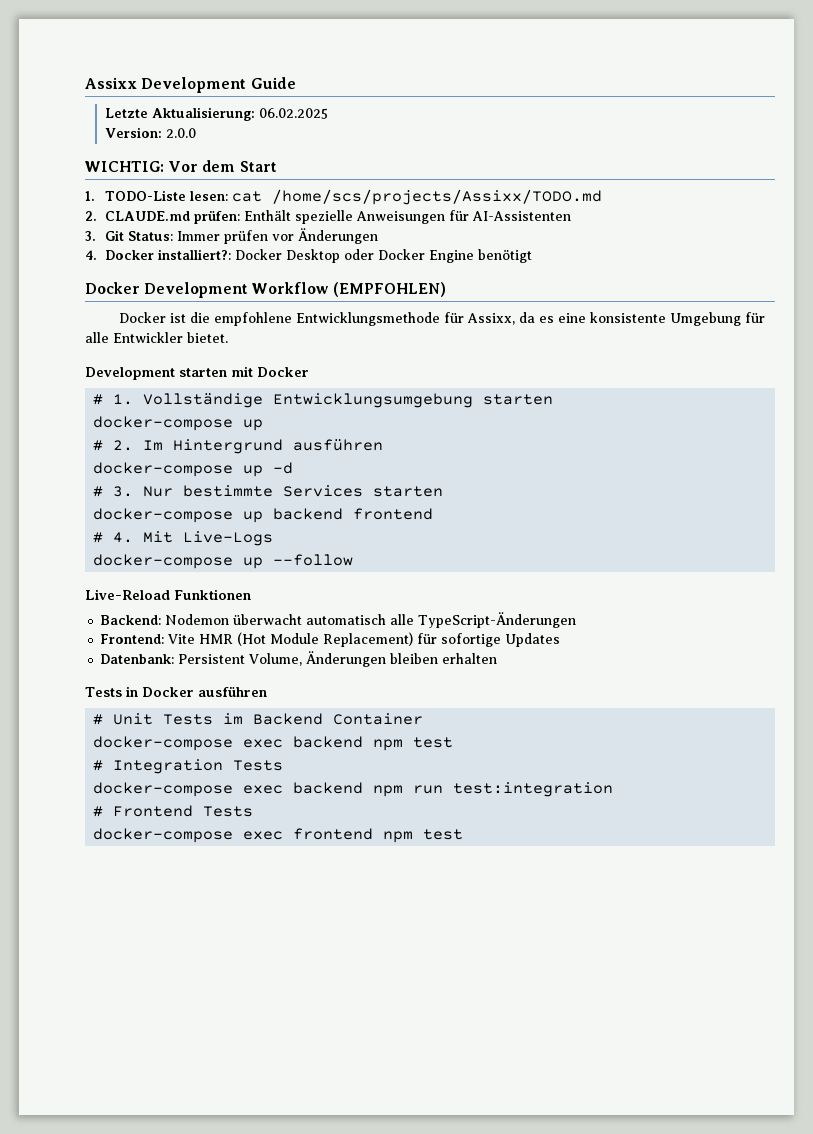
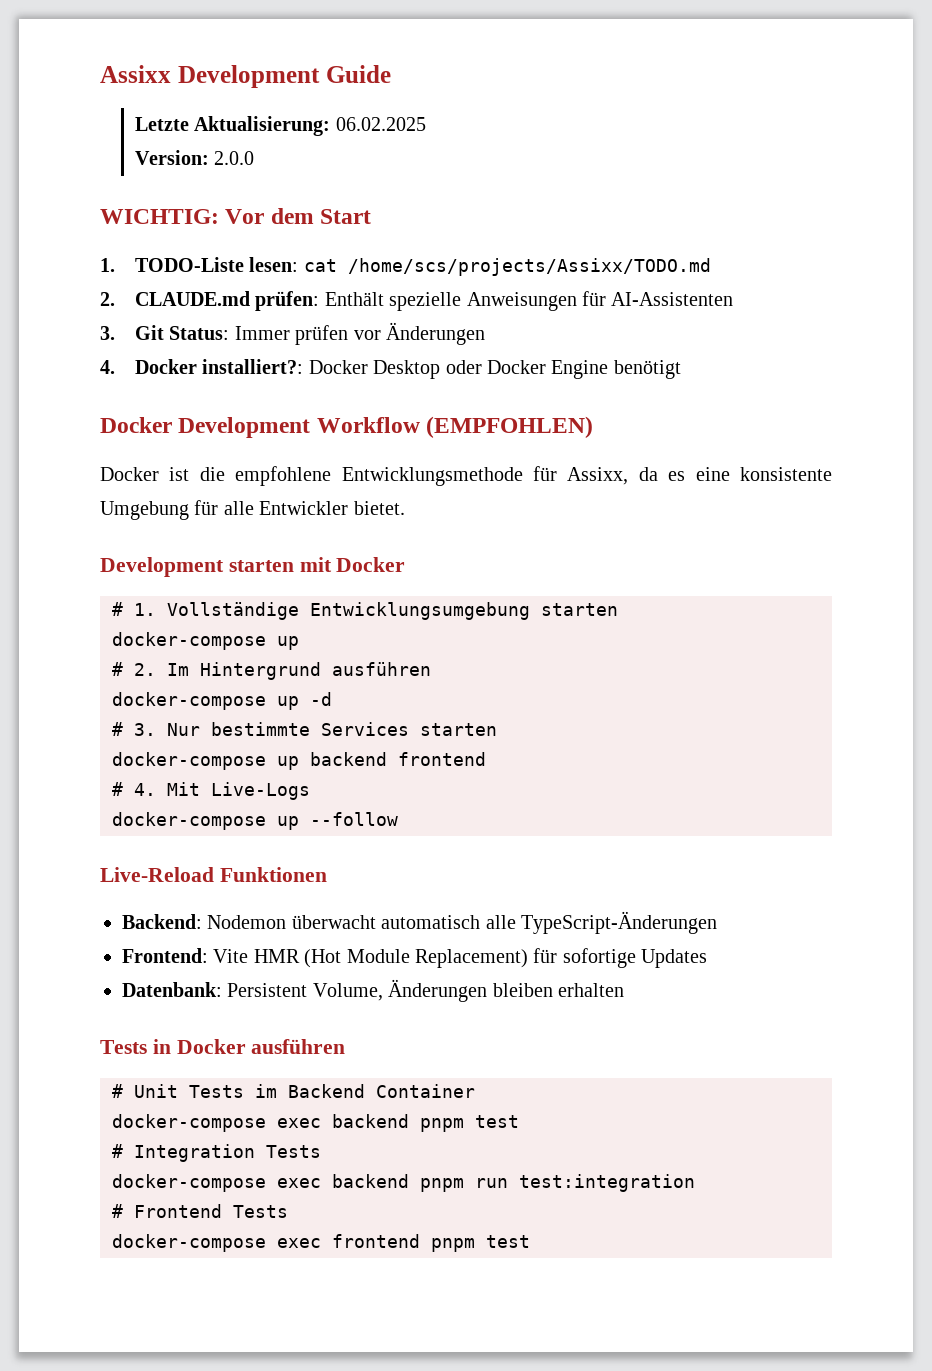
- docker-compose exec backend npm test
+ docker-compose exec backend pnpm test
- docker-compose exec backend npm run test:integration
+ docker-compose exec backend pnpm run test:integration
- docker-compose exec frontend npm test
+ docker-compose exec frontend pnpm test

